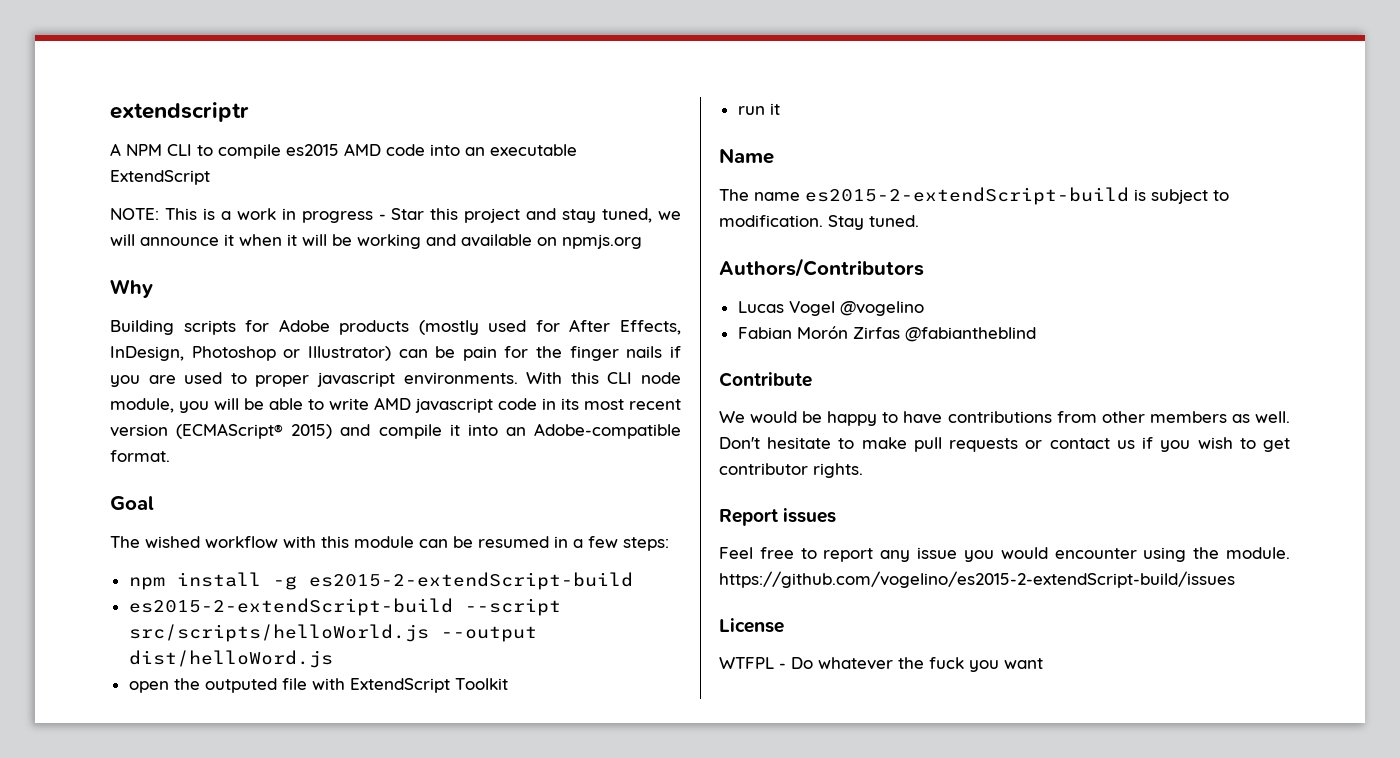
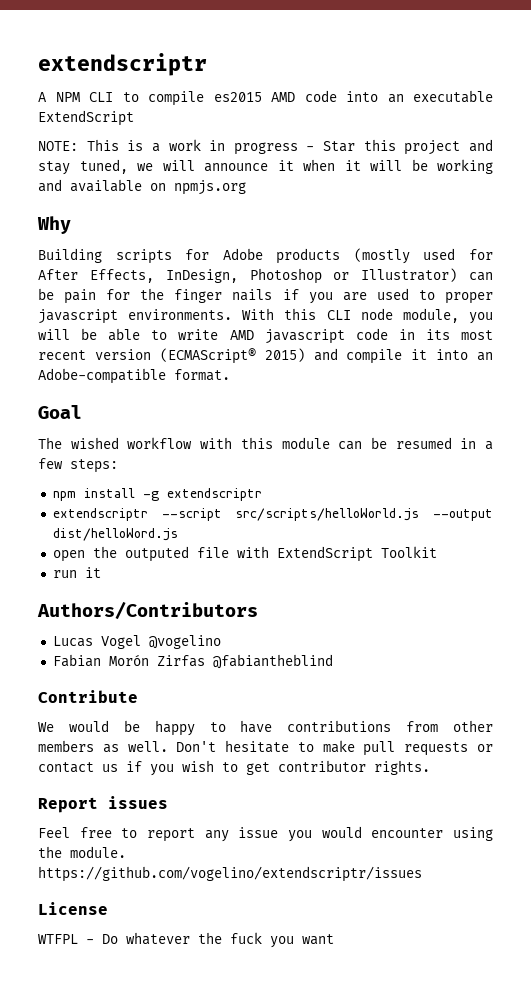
- npm install -g es2015-2-extendScript-build
- es2015-2-extendScript-build --script src/scripts/helloWorld.js --output dist/helloWord.js
+ npm install -g extendscriptr
+ extendscriptr --script src/scripts/helloWorld.js --output dist/helloWord.js
- Name
- The name es2015-2-extendScript-build is subject to modification. Stay tuned.
- Feel free to report any issue you would encounter using the module. https://github.com/vogelino/es2015-2-extendScript-build/issues
+ Feel free to report any issue you would encounter using the module. https://github.com/vogelino/extendscriptr/issues

